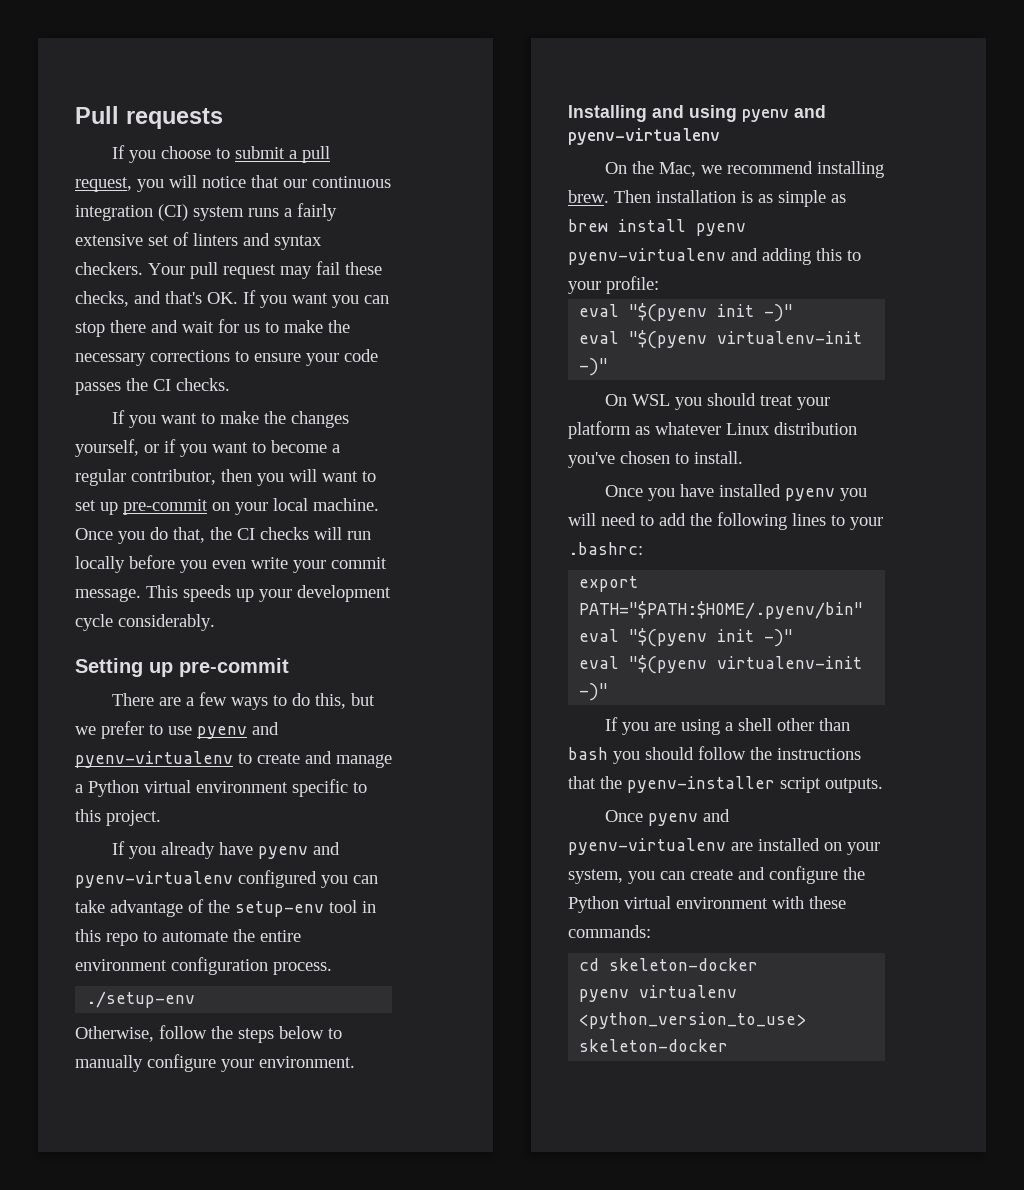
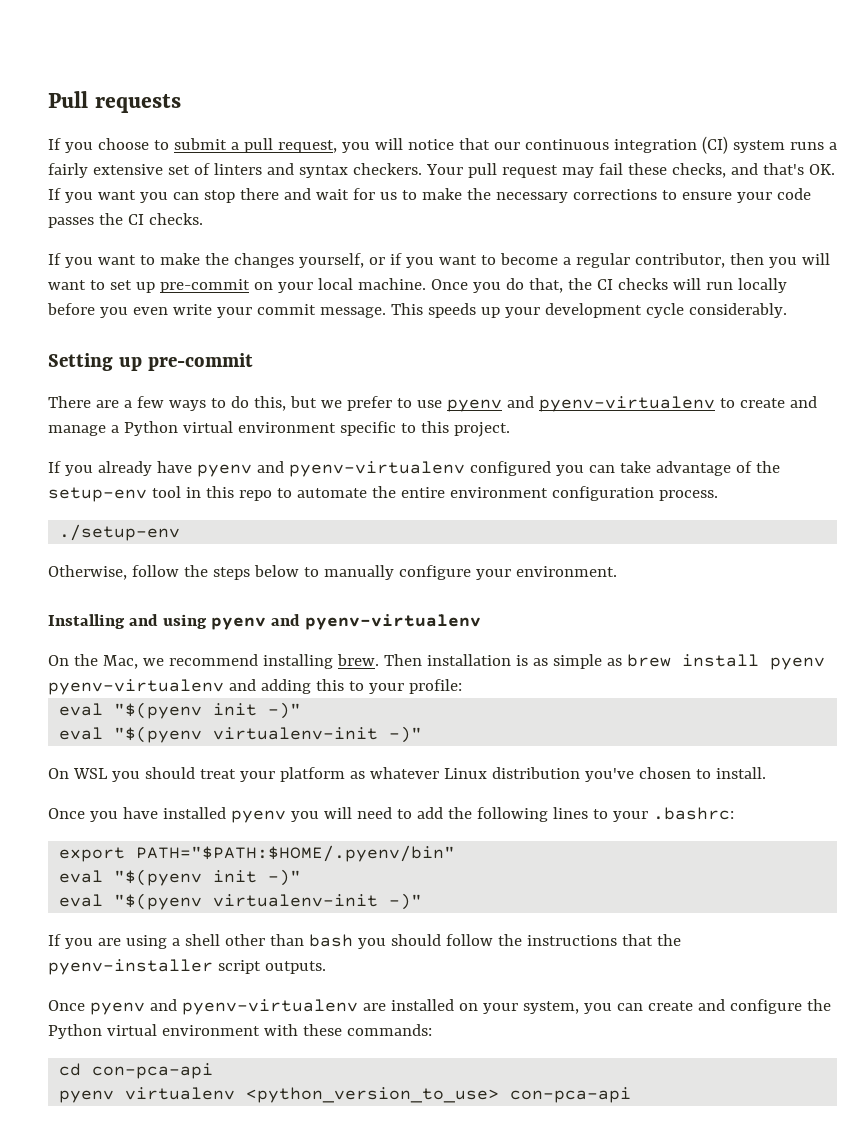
- cd skeleton-docker
+ cd con-pca-api
- pyenv virtualenv <python_version_to_use> skeleton-docker
+ pyenv virtualenv <python_version_to_use> con-pca-api

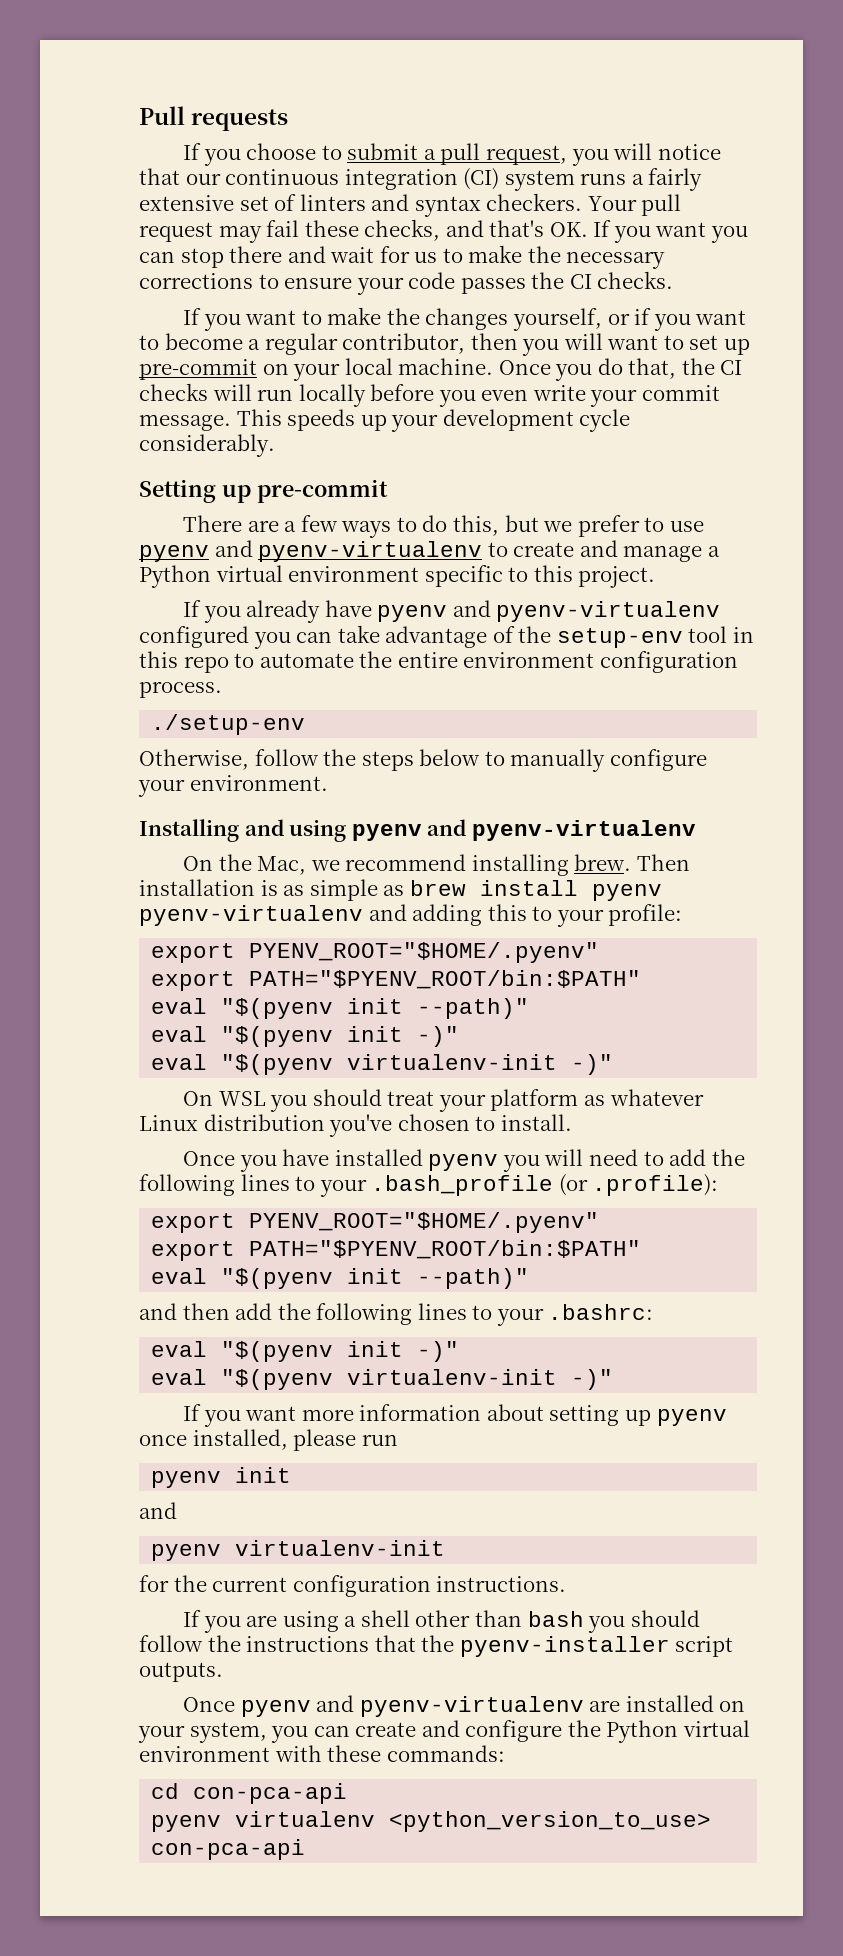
  Then installation is as simple as brew install pyenv pyenv-virtualenv and adding this to your profile:
+ export PYENV_ROOT="$HOME/.pyenv"
+ export PATH="$PYENV_ROOT/bin:$PATH"
+ eval "$(pyenv init --path)"
- Once you have installed pyenv you will need to add the following lines to your .bashrc:
- export PATH="$PATH:$HOME/.pyenv/bin"
+ Once you have installed pyenv you will need to add the following lines to your .bash_profile (or .profile):
+ export PYENV_ROOT="$HOME/.pyenv"
+ export PATH="$PYENV_ROOT/bin:$PATH"
+ eval "$(pyenv init --path)"
+ and then add the following lines to your .bashrc:
  eval "$(pyenv init -)"
  eval "$(pyenv virtualenv-init -)"
+ If you want more information about setting up pyenv once installed, please run
+ pyenv init
+ and
+ pyenv virtualenv-init
+ for the current configuration instructions.

